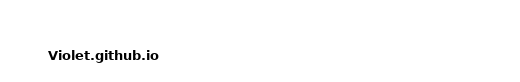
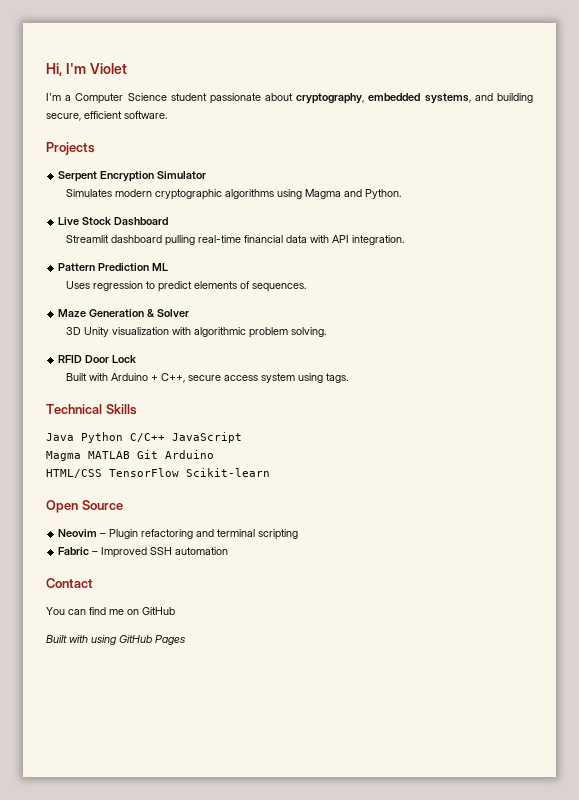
- Violet.github.io
+ Hi, I'm Violet
+ I'm a Computer Science student passionate about cryptography, embedded systems, and building secure, efficient software.
+ Projects
+ Serpent Encryption Simulator
+ Simulates modern cryptographic algorithms using Magma and Python.
+ Live Stock Dashboard
+ Streamlit dashboard pulling real-time financial data with API integration.
+ Pattern Prediction ML
+ Uses regression to predict elements of sequences.
+ Maze Generation & Solver
+ 3D Unity visualization with algorithmic problem solving.
+ RFID Door Lock
+ Built with Arduino + C++, secure access system using tags.
+ Technical Skills
+ Java Python C/C++ JavaScript
+ Magma MATLAB Git Arduino
+ HTML/CSS TensorFlow Scikit-learn
+ Open Source
+ Neovim – Plugin refactoring and terminal scripting
+ Fabric – Improved SSH automation
+ Contact
+ You can find me on GitHub
+ Built with using GitHub Pages

